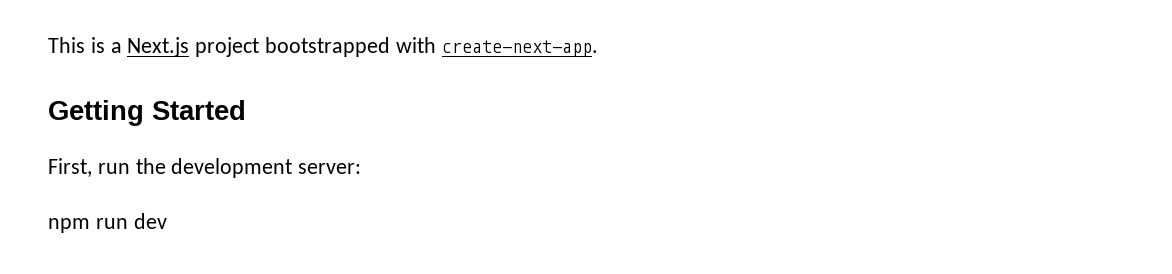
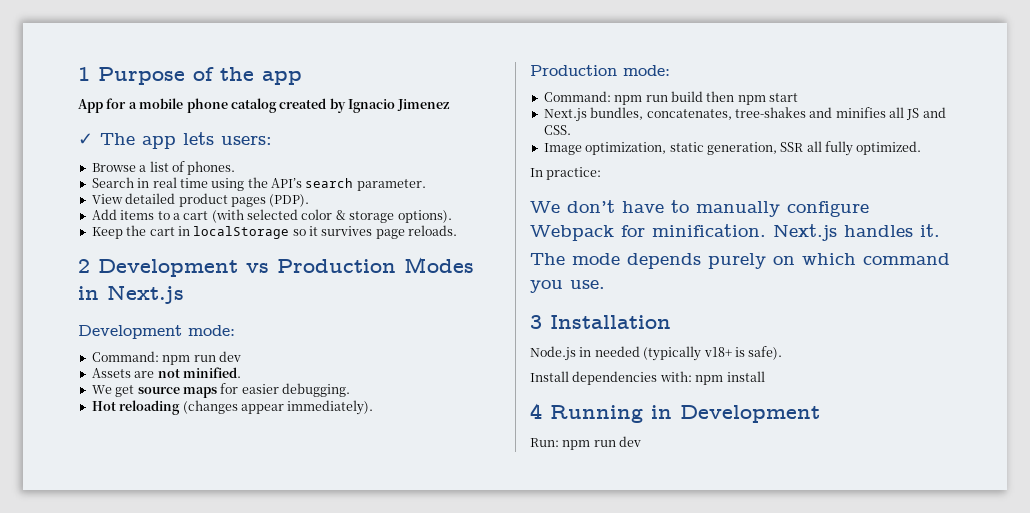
- This is a Next.js project bootstrapped with create-next-app.
- Getting Started
- First, run the development server:
- npm run dev
+ 1 Purpose of the app
+ App for a mobile phone catalog created by Ignacio Jimenez
+ ✓ The app lets users:
+ Browse a list of phones.
+ Search in real time using the API’s search parameter.
+ View detailed product pages (PDP).
+ Add items to a cart (with selected color & storage options).
+ Keep the cart in localStorage so it survives page reloads.
+ 2 Development vs Production Modes in Next.js
+ Development mode:
+ Command: npm run dev
+ Assets are not minified.
+ We get source maps for easier debugging.
+ Hot reloading (changes appear immediately).
+ Production mode:
+ Command: npm run build then npm start
+ Next.js bundles, concatenates, tree-shakes and minifies all JS and CSS.
+ Image optimization, static generation, SSR all fully optimized.
+ In practice:
+ We don’t have to manually configure Webpack for minification. Next.js handles it.
+ The mode depends purely on which command you use.
+ 3 Installation
+ Node.js in needed (typically v18+ is safe).
+ Install dependencies with: npm install
+ 4 Running in Development
+ Run: npm run dev

